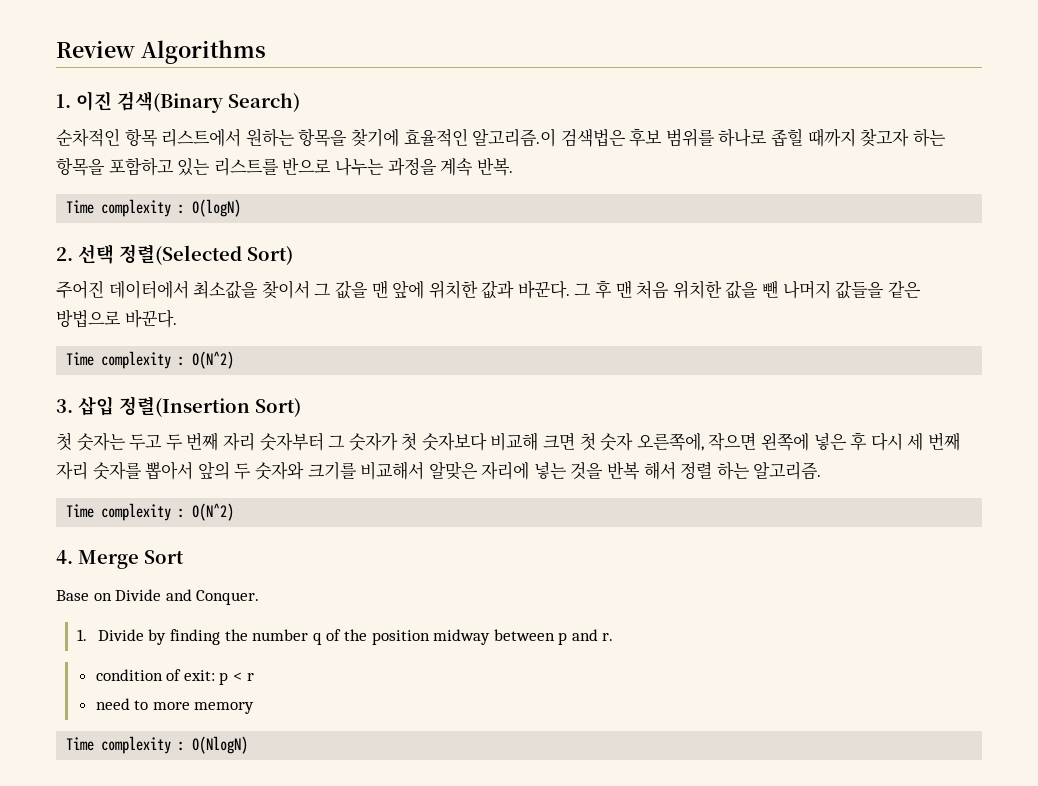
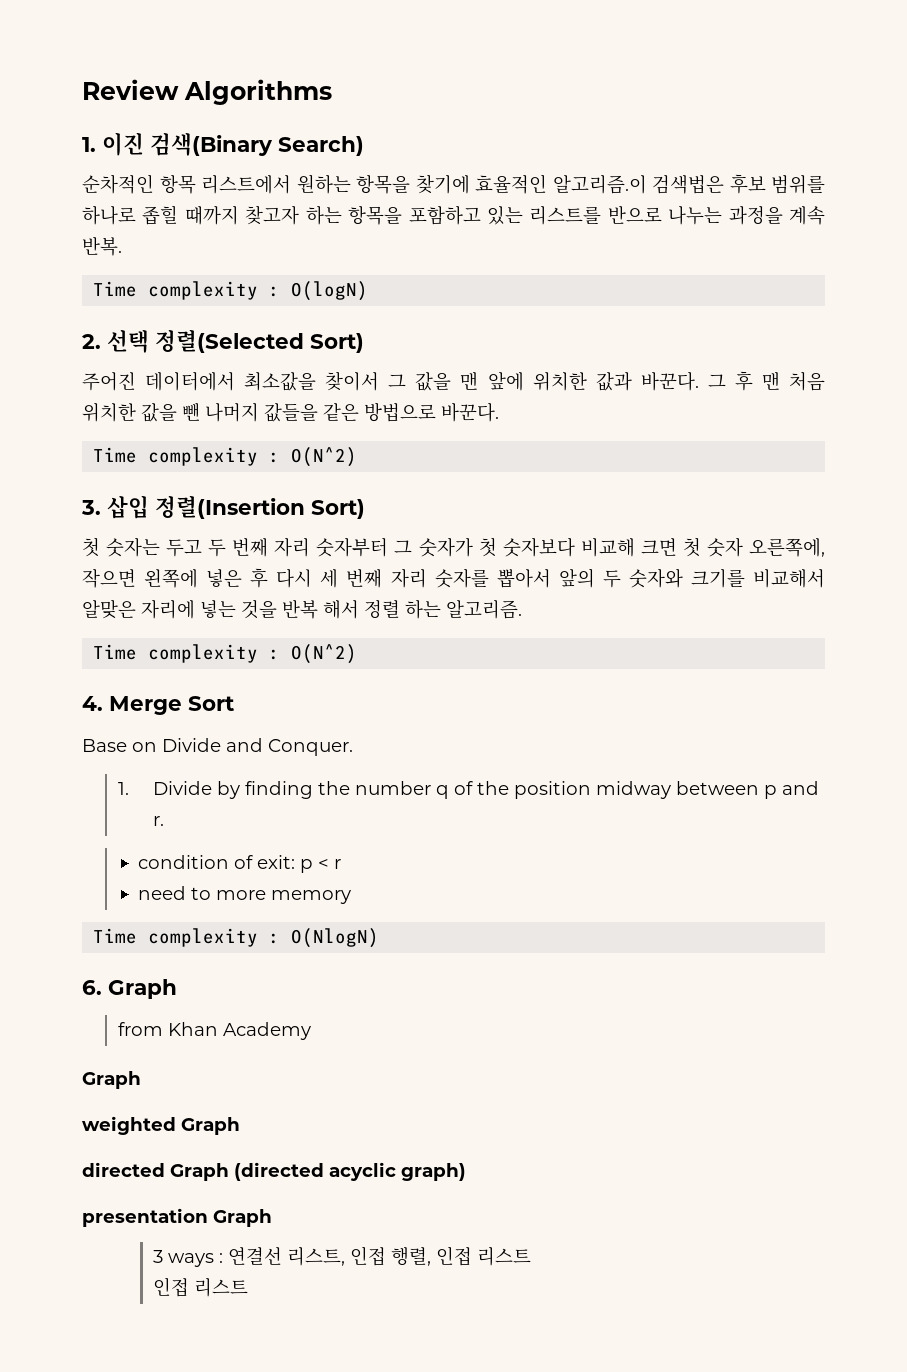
+ 6. Graph
+ from Khan Academy
+ Graph
+ weighted Graph
+ directed Graph (directed acyclic graph)
+ presentation Graph
+ 3 ways : 연결선 리스트, 인접 행렬, 인접 리스트
+ 인접 리스트

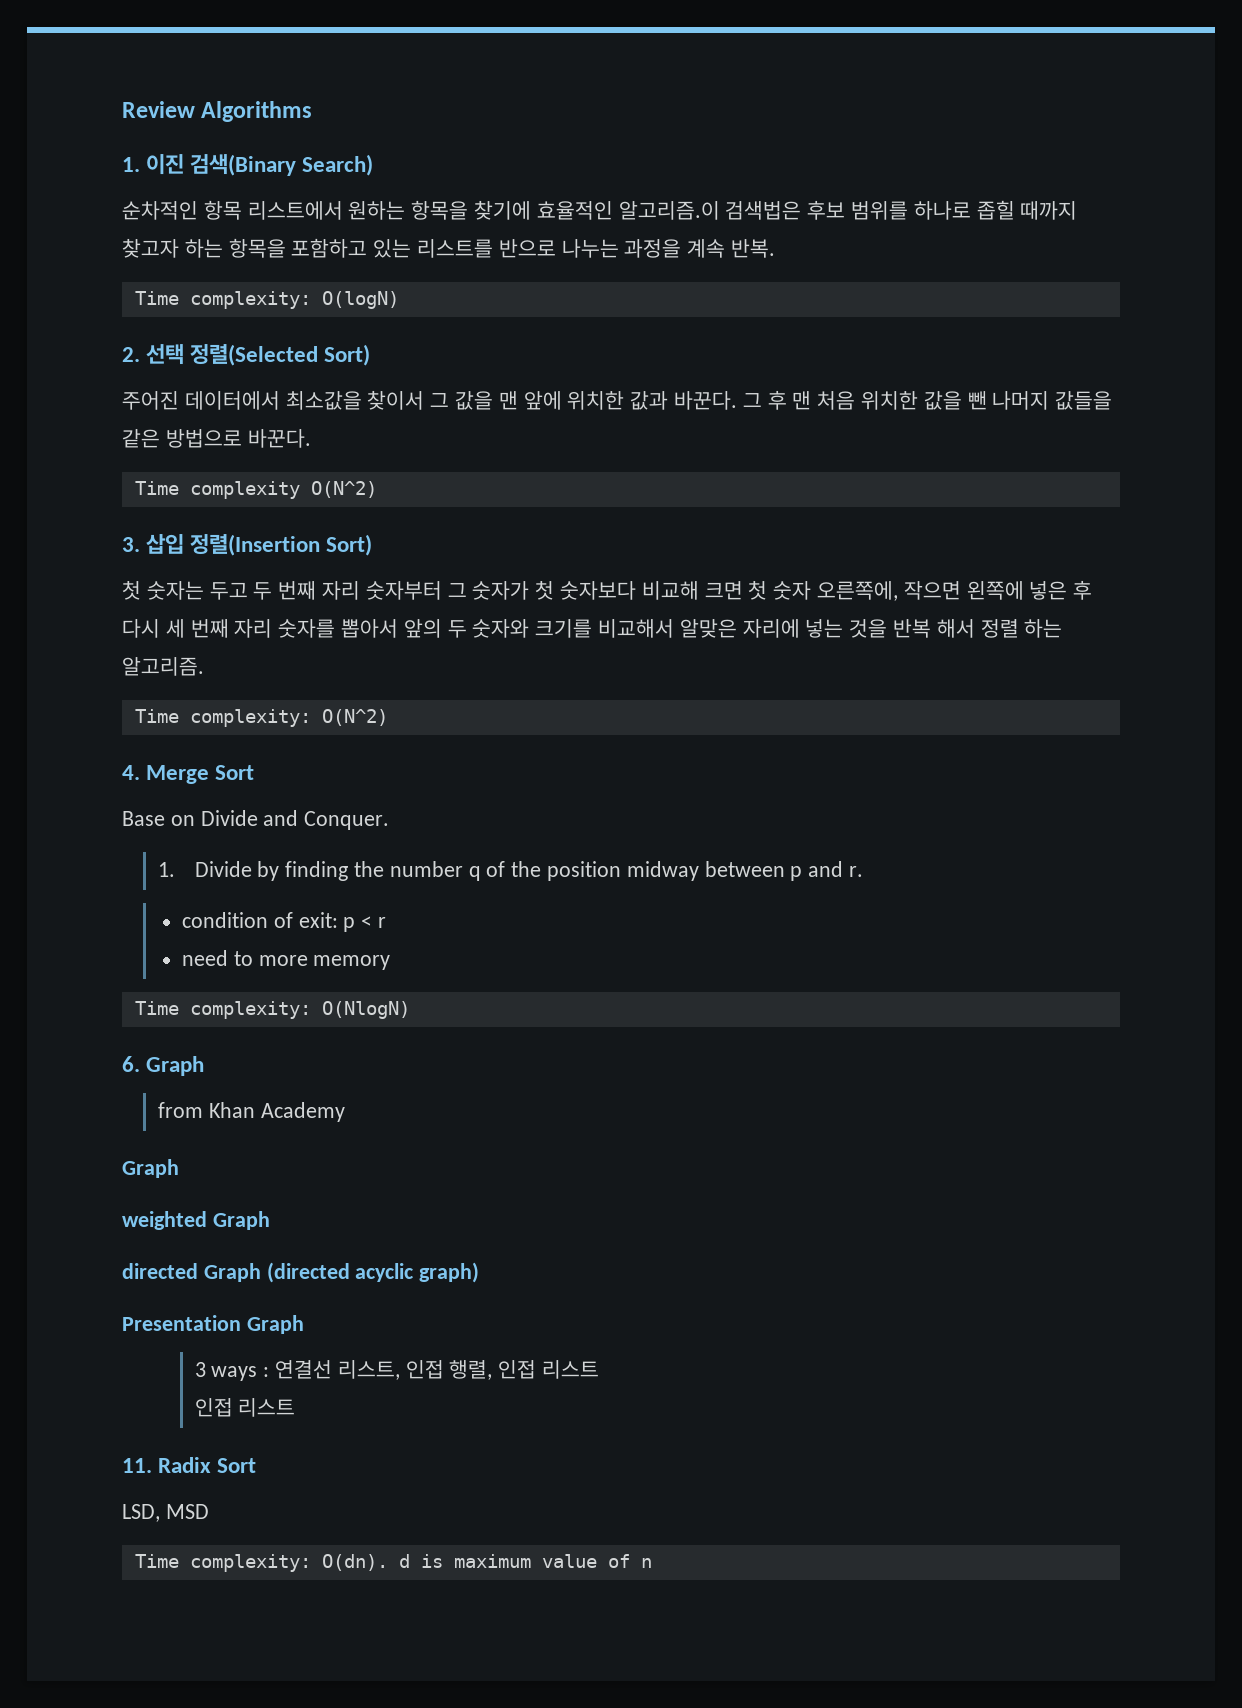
- Time complexity : O(logN)
+ Time complexity: O(logN)
  그 후 맨 처음 위치한 값을 뺀 나머지 값들을 같은 방법으로 바꾼다.
- Time complexity : O(N^2)
+ Time complexity O(N^2)
  첫 숫자는 두고 두 번째 자리 숫자부터 그 숫자가 첫 숫자보다 비교해 크면 첫 숫자 오른쪽에, 작으면 왼쪽에 넣은 후 다시 세 번째 자리 숫자를 뽑아서 앞의 두 숫자와 크기를 비교해서 알맞은 자리에 넣는 것을 반복 해서 정렬 하는 알고리즘.
- Time complexity : O(N^2)
+ Time complexity: O(N^2)
- Time complexity : O(NlogN)
+ Time complexity: O(NlogN)
- presentation Graph
+ Presentation Graph
+ 11. Radix Sort
+ LSD, MSD
+ Time complexity: O(dn). d is maximum value of n

